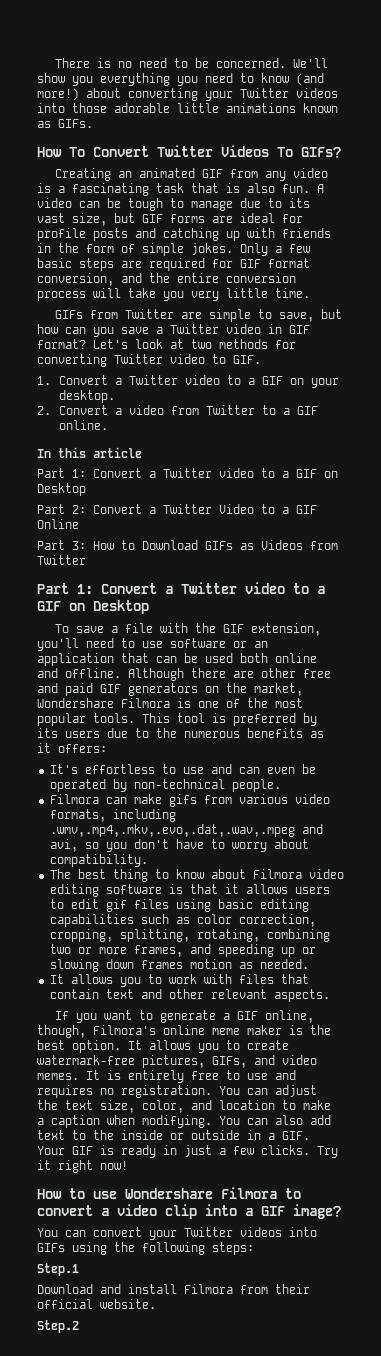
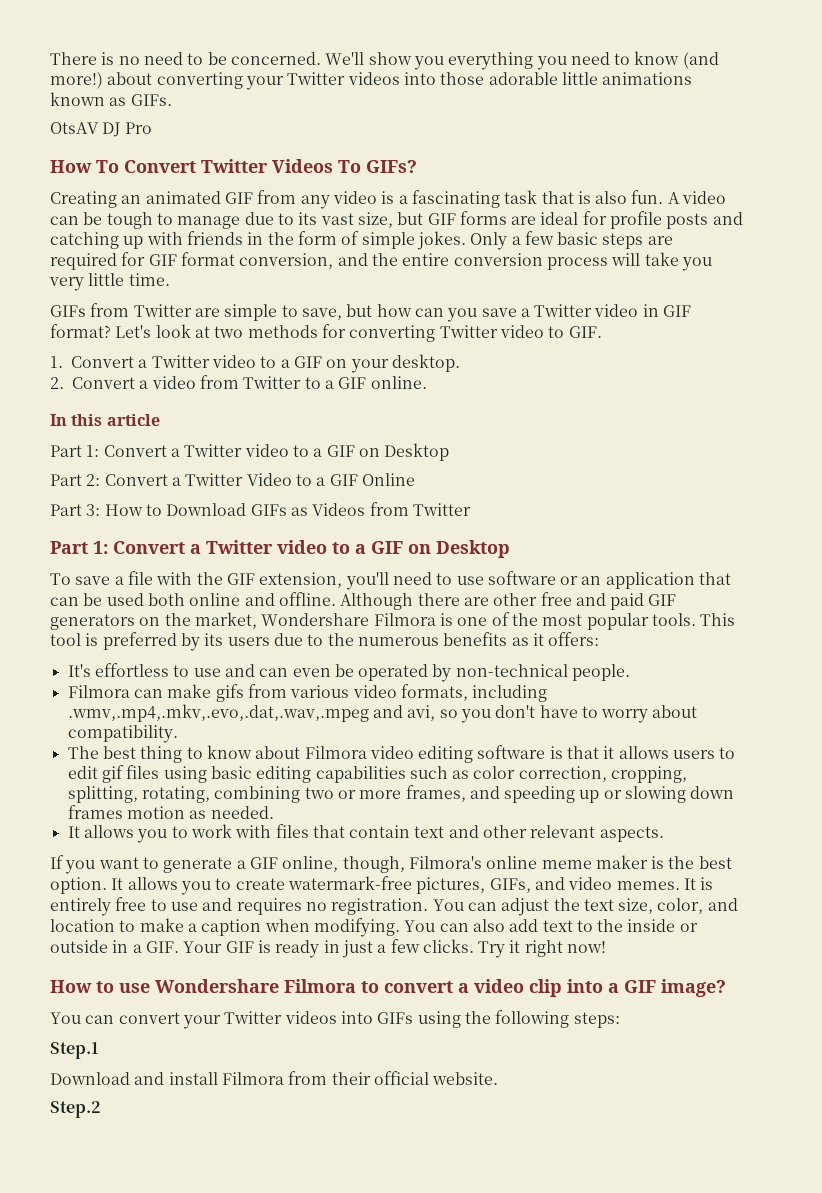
+ OtsAV DJ Pro

